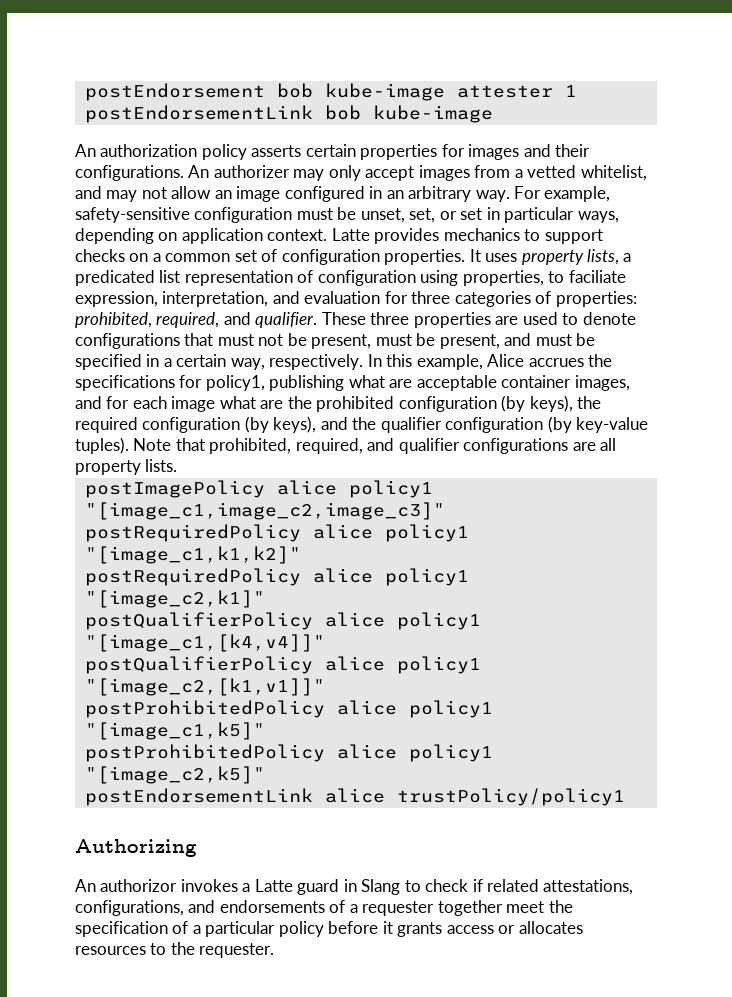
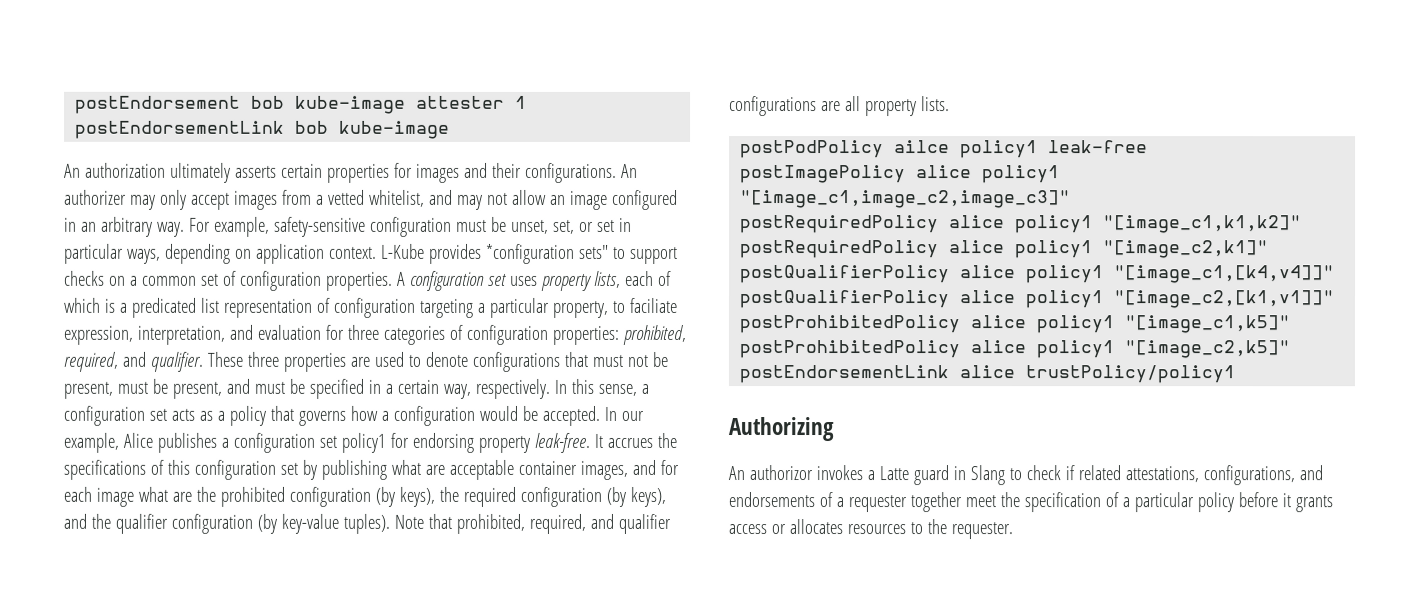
- An authorization policy asserts certain properties for images and their configurations.
+ An authorization ultimately asserts certain properties for images and their configurations.
- Latte provides mechanics to support checks on a common set of configuration properties.
+ L-Kube provides *configuration sets" to support checks on a common set of configuration properties.
- It uses property lists, a predicated list representation of configuration using properties, to faciliate expression, interpretation, and evaluation for three categories of properties: prohibited, required, and qualifier.
+ A configuration set uses property lists, each of which is a predicated list representation of configuration targeting a particular property, to faciliate expression, interpretation, and evaluation for three categories of configuration properties: prohibited, required, and qualifier.
- In this example, Alice accrues the specifications for policy1, publishing what are acceptable container images, and for each image what are the prohibited configuration (by keys), the required configuration (by keys), and the qualifier configuration (by key-value tuples).
+ In this sense, a configuration set acts as a policy that governs how a configuration would be accepted. In our example, Alice publishes a configuration set policy1 for endorsing property leak-free. It accrues the specifications of this configuration set by publishing what are acceptable container images, and for each image what are the prohibited configuration (by keys), the required configuration (by keys), and the qualifier configuration (by key-value tuples).
+ postPodPolicy ailce policy1 leak-free

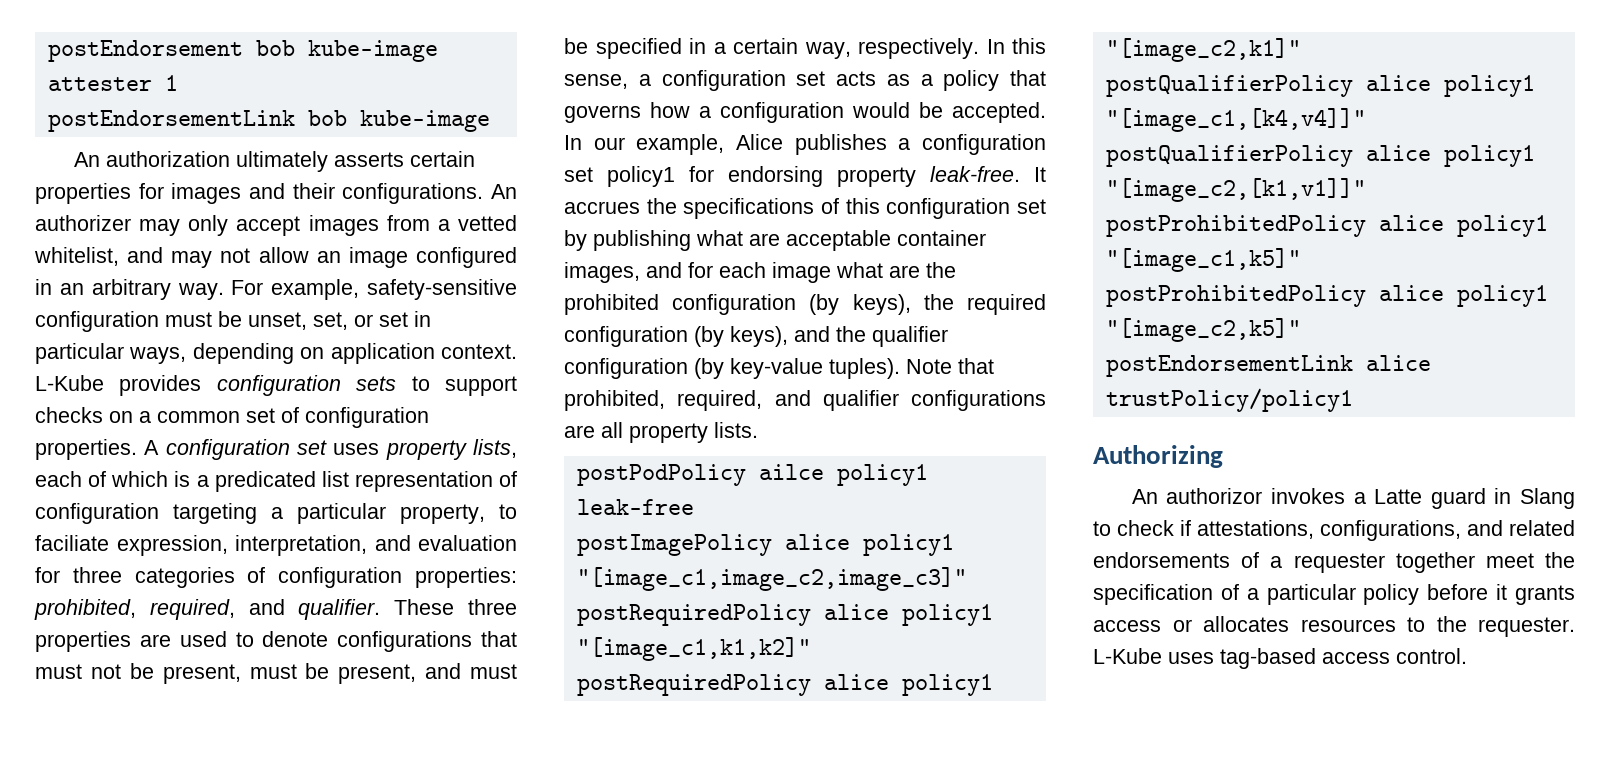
- L-Kube provides *configuration sets" to support checks on a common set of configuration properties.
+ L-Kube provides configuration sets to support checks on a common set of configuration properties.
- An authorizor invokes a Latte guard in Slang to check if related attestations, configurations, and endorsements of a requester together meet the specification of a particular policy before it grants access or allocates resources to the requester.
+ An authorizor invokes a Latte guard in Slang to check if attestations, configurations, and related endorsements of a requester together meet the specification of a particular policy before it grants access or allocates resources to the requester.
+ L-Kube uses tag-based access control.

